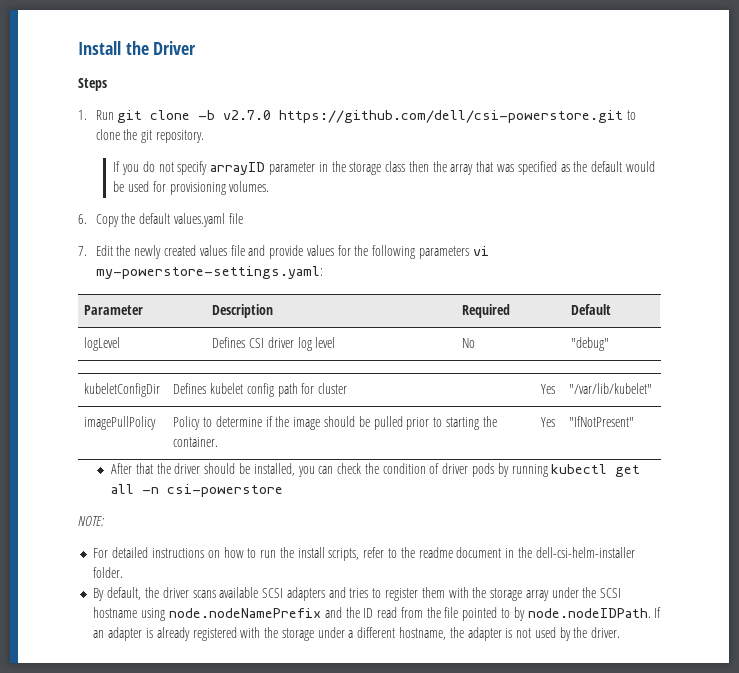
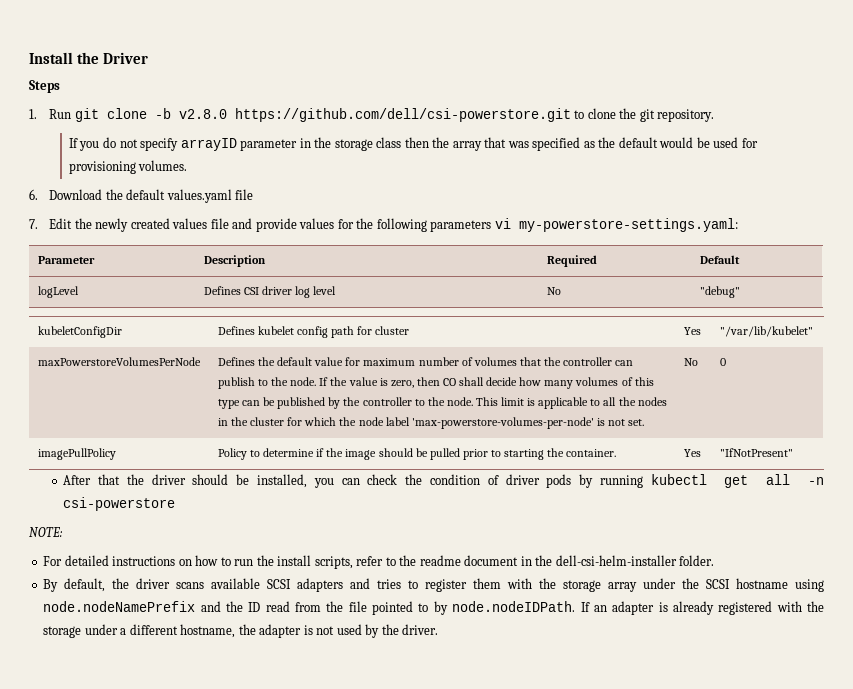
- 1. Run git clone -b v2.7.0 https://github.com/dell/csi-powerstore.git to clone the git repository.
+ 1. Run git clone -b v2.8.0 https://github.com/dell/csi-powerstore.git to clone the git repository.
- 6. Copy the default values.yaml file
+ 6. Download the default values.yaml file
+ maxPowerstoreVolumesPerNode | Defines the default value for maximum number of volumes that the controller can publish to the node. If the value is zero, then CO shall decide how many volumes of this type can be published by the controller to the node. This limit is applicable to all the nodes in the cluster for which the node label 'max-powerstore-volumes-per-node' is not set. | No | 0

